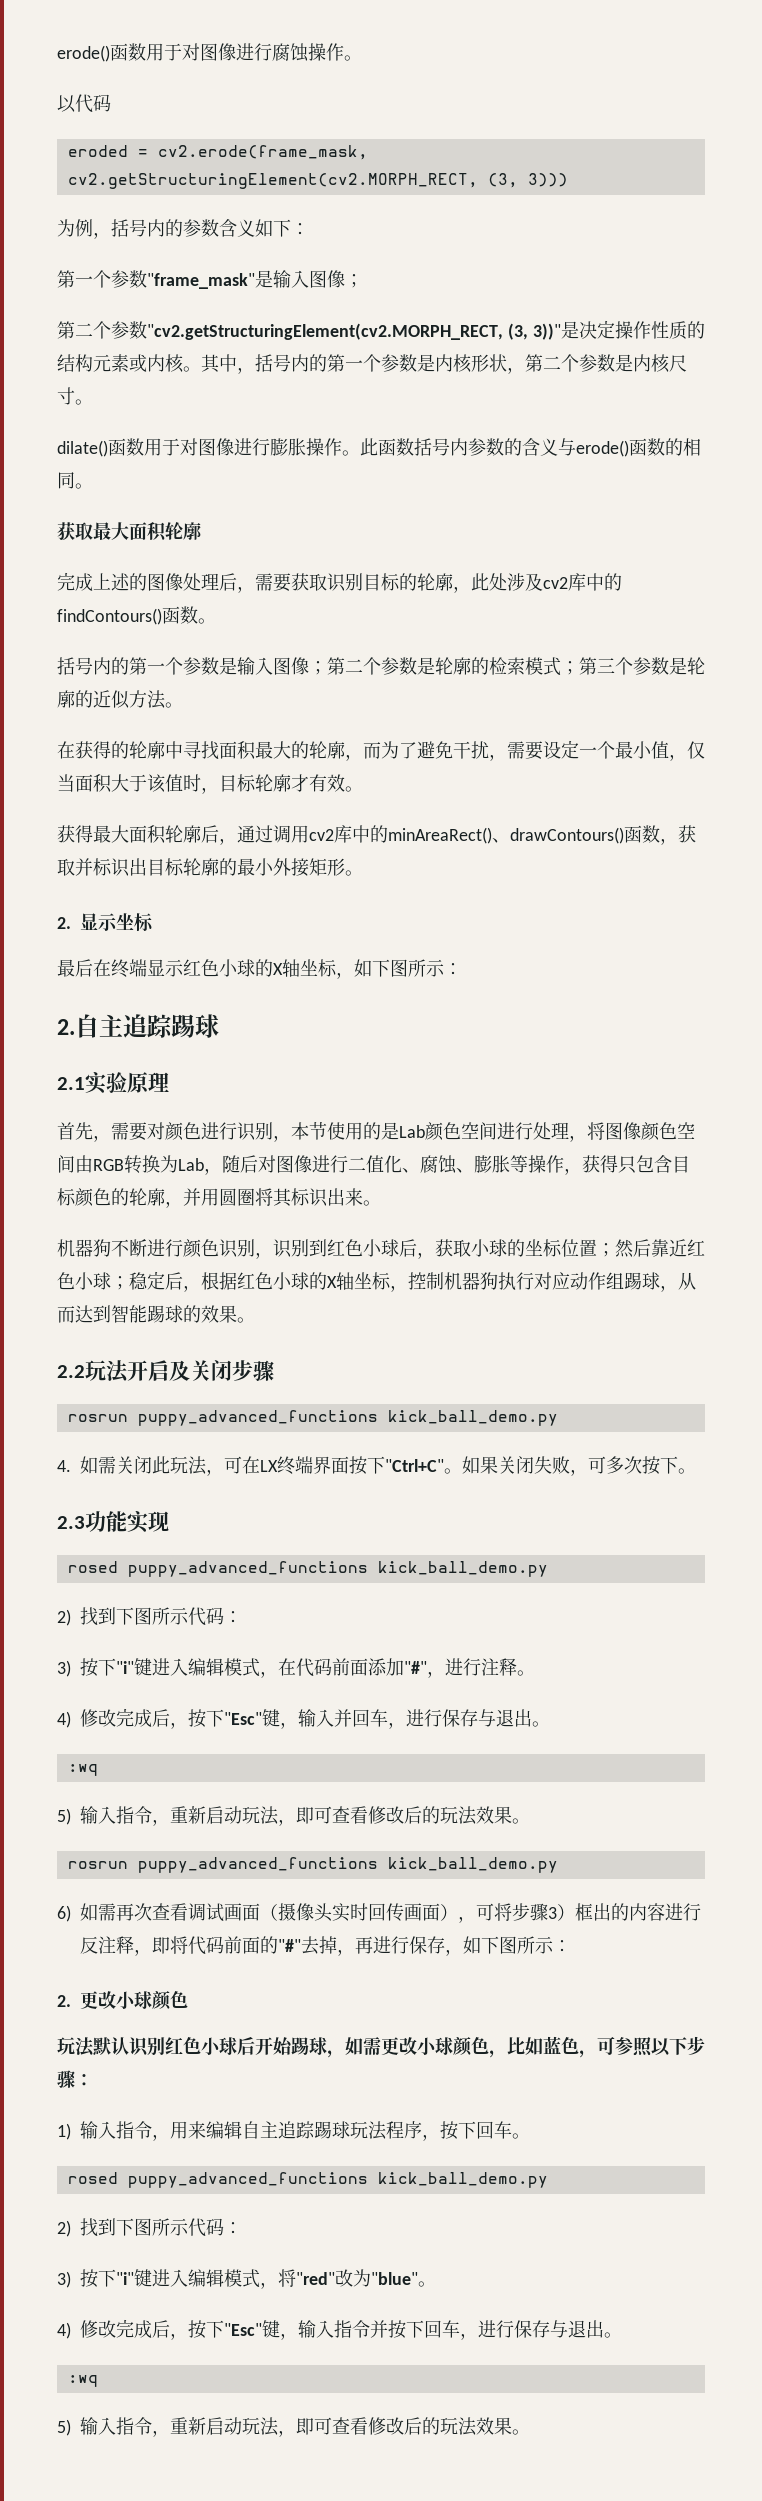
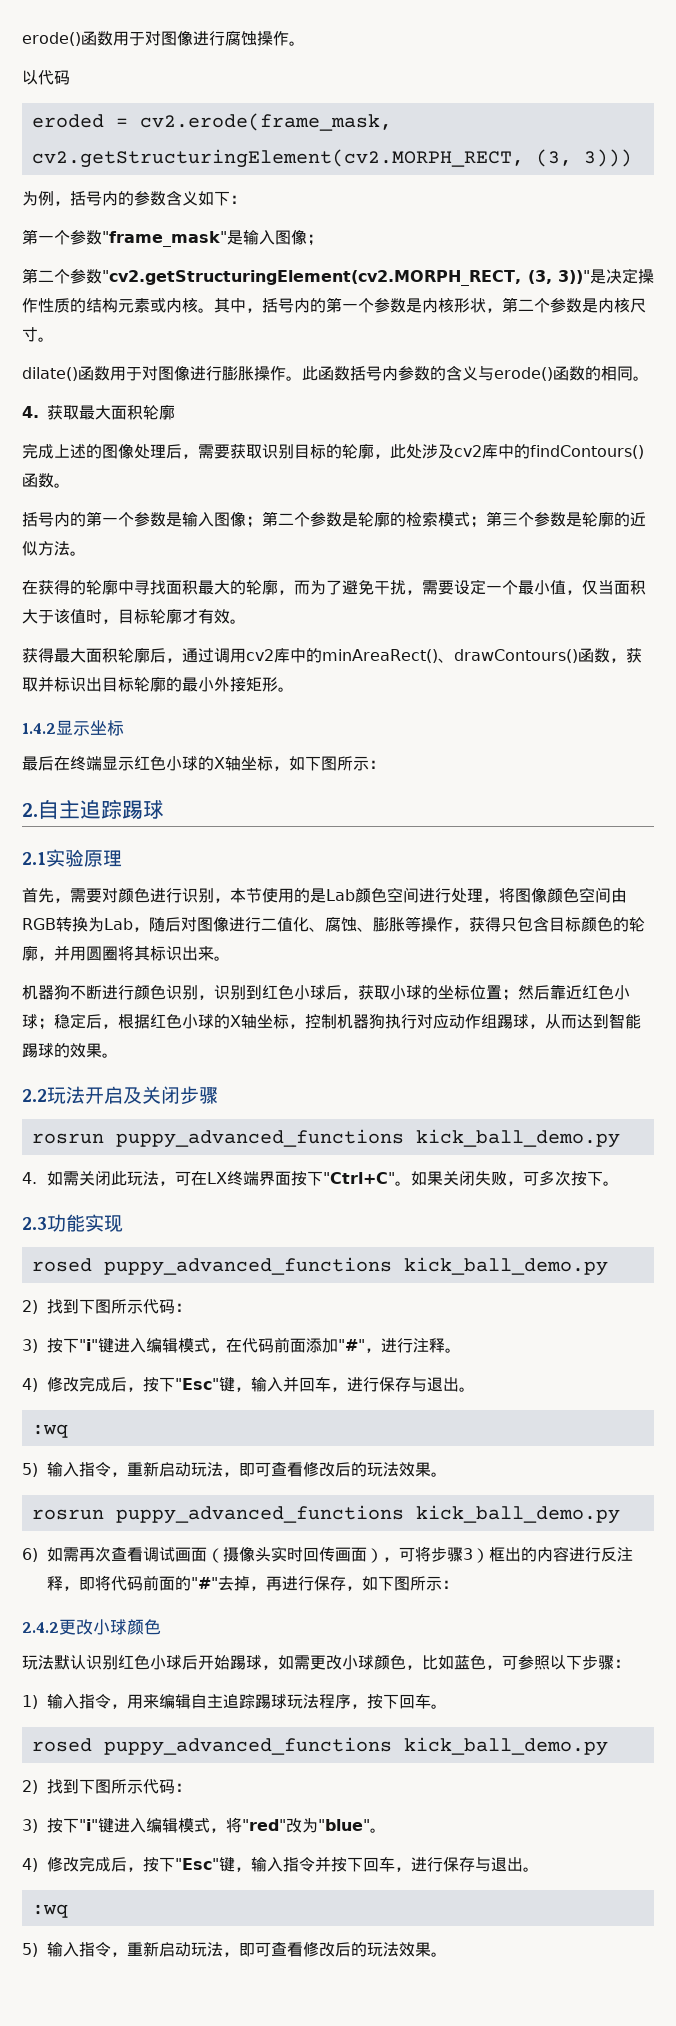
- 获取最大面积轮廓
+ 4.获取最大面积轮廓
- 2.显示坐标
+ 1.4.2显示坐标
- 2.更改小球颜色
+ 2.4.2更改小球颜色

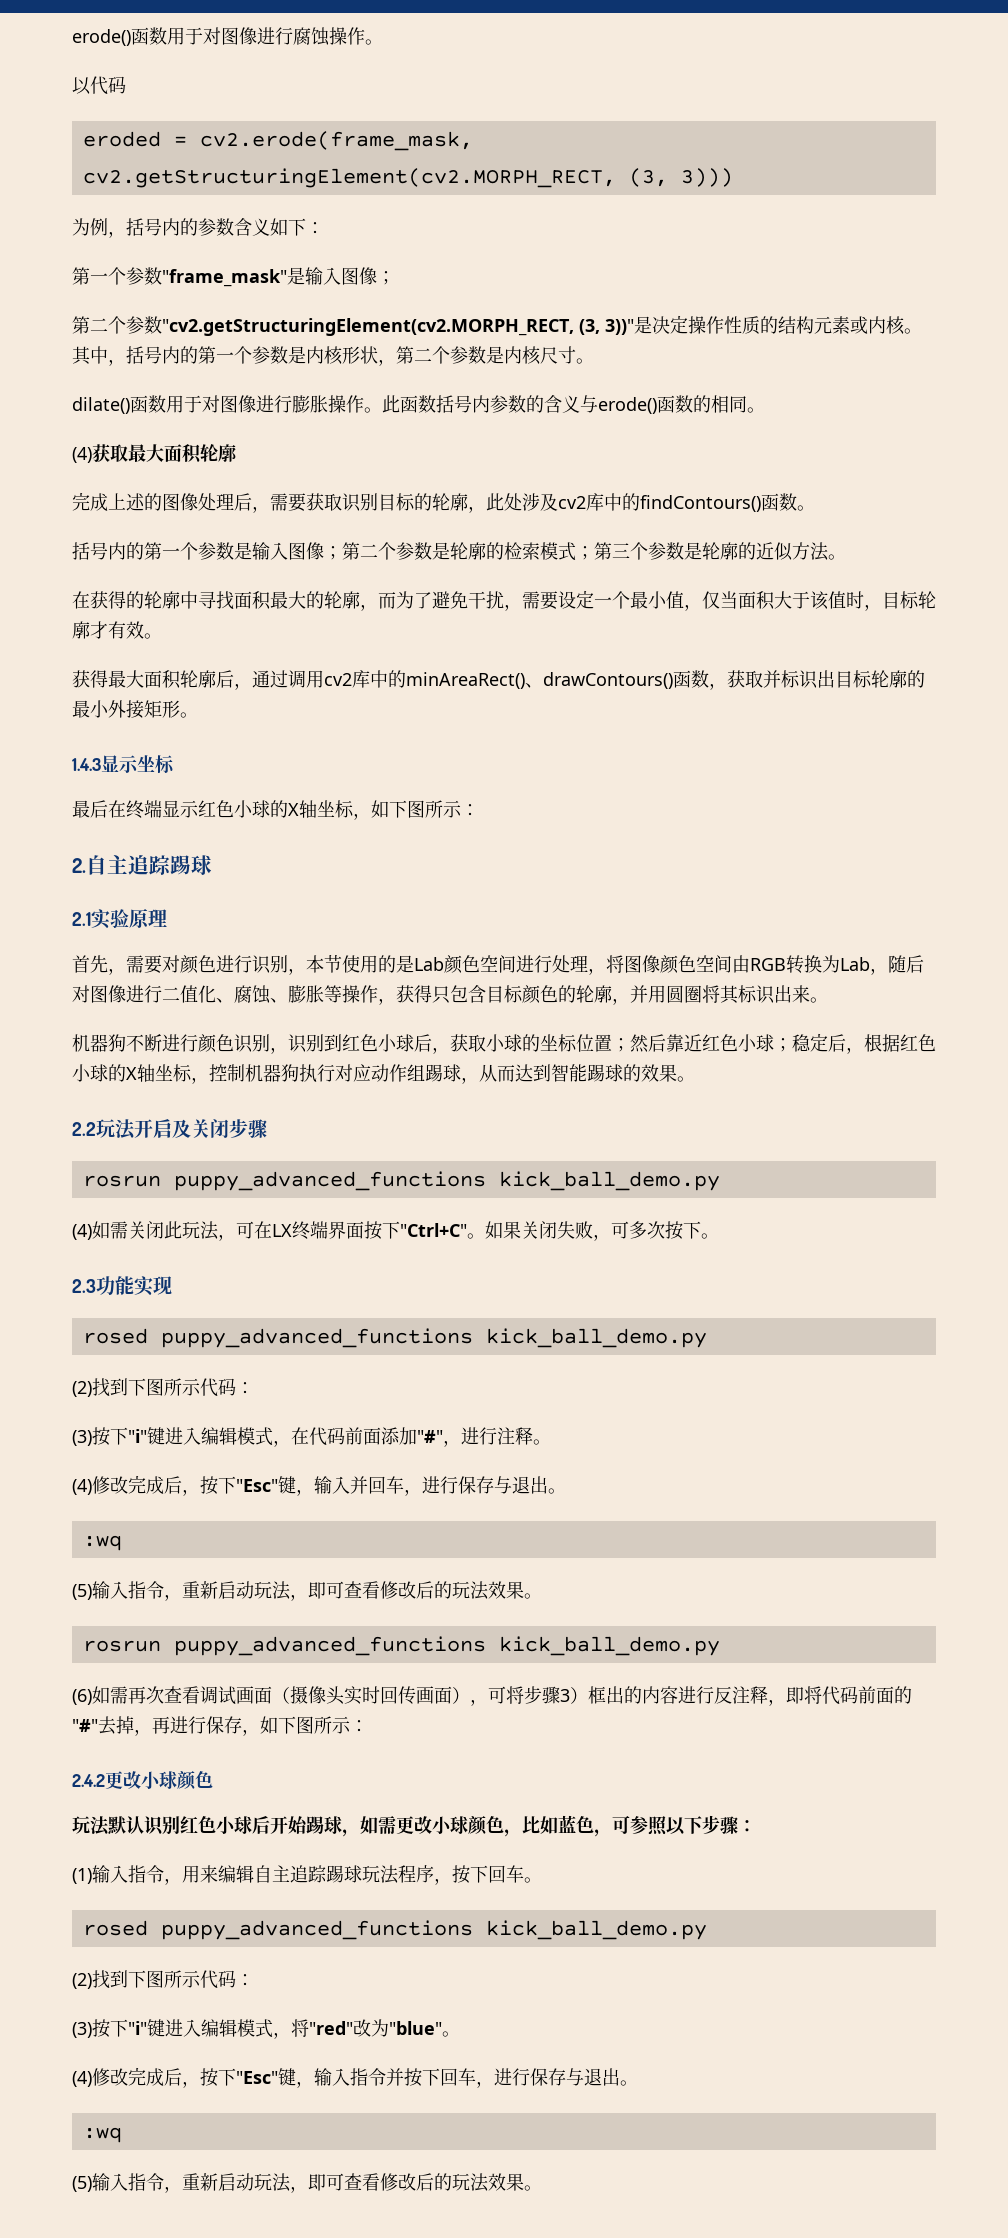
- 4.获取最大面积轮廓
+ (4)获取最大面积轮廓
- 1.4.2显示坐标
+ 1.4.3显示坐标
- 4.如需关闭此玩法，可在LX终端界面按下"Ctrl+C"。
+ (4)如需关闭此玩法，可在LX终端界面按下"Ctrl+C"。
  2.3功能实现
  rosed puppy_advanced_functions kick_ball_demo.py
- 2)找到下图所示代码：
- 3)按下"i"键进入编辑模式，在代码前面添加"#"，进行注释。
+ (2)找到下图所示代码：
+ (3)按下"i"键进入编辑模式，在代码前面添加"#"，进行注释。
- 4)修改完成后，按下"Esc"键，输入并回车，进行保存与退出。
+ (4)修改完成后，按下"Esc"键，输入并回车，进行保存与退出。
  :wq
- 5)输入指令，重新启动玩法，即可查看修改后的玩法效果。
+ (5)输入指令，重新启动玩法，即可查看修改后的玩法效果。
- 6)如需再次查看调试画面（摄像头实时回传画面），可将步骤3）框出的内容进行反注释，即将代码前面的"#"去掉，再进行保存，如下图所示：
+ (6)如需再次查看调试画面（摄像头实时回传画面），可将步骤3）框出的内容进行反注释，即将代码前面的"#"去掉，再进行保存，如下图所示：
- 1)输入指令，用来编辑自主追踪踢球玩法程序，按下回车。
+ (1)输入指令，用来编辑自主追踪踢球玩法程序，按下回车。
  rosed puppy_advanced_functions kick_ball_demo.py
- 2)找到下图所示代码：
- 3)按下"i"键进入编辑模式，将"red"改为"blue"。
+ (2)找到下图所示代码：
+ (3)按下"i"键进入编辑模式，将"red"改为"blue"。
- 4)修改完成后，按下"Esc"键，输入指令并按下回车，进行保存与退出。
+ (4)修改完成后，按下"Esc"键，输入指令并按下回车，进行保存与退出。
  :wq
- 5)输入指令，重新启动玩法，即可查看修改后的玩法效果。
+ (5)输入指令，重新启动玩法，即可查看修改后的玩法效果。

